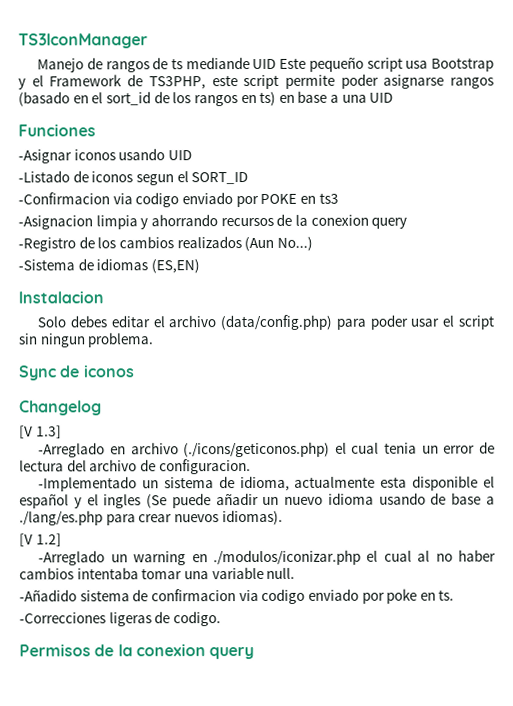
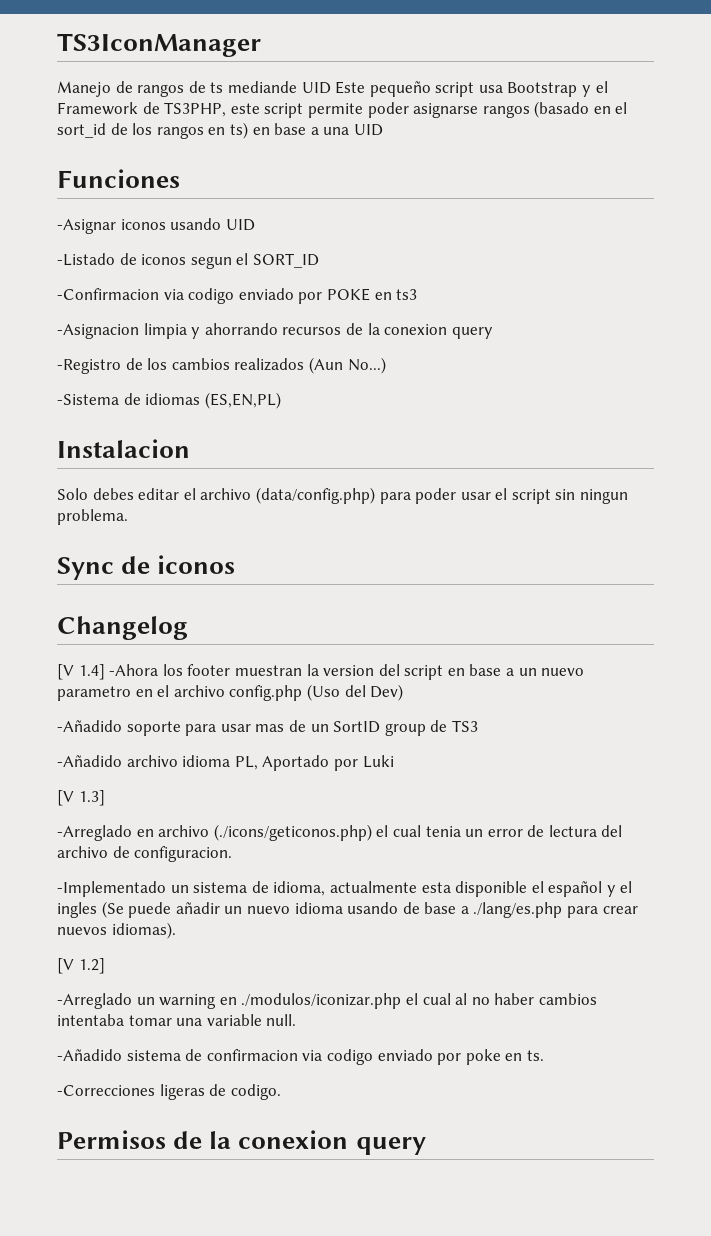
- -Sistema de idiomas (ES,EN)
+ -Sistema de idiomas (ES,EN,PL)
+ [V 1.4] -Ahora los footer muestran la version del script en base a un nuevo parametro en el archivo config.php (Uso del Dev)
+ -Añadido soporte para usar mas de un SortID group de TS3
+ -Añadido archivo idioma PL, Aportado por Luki

